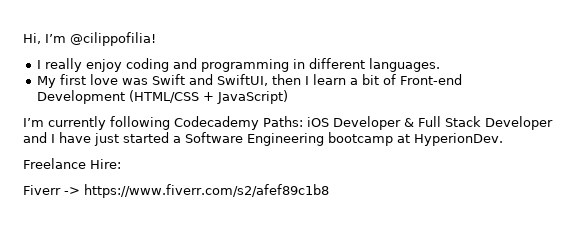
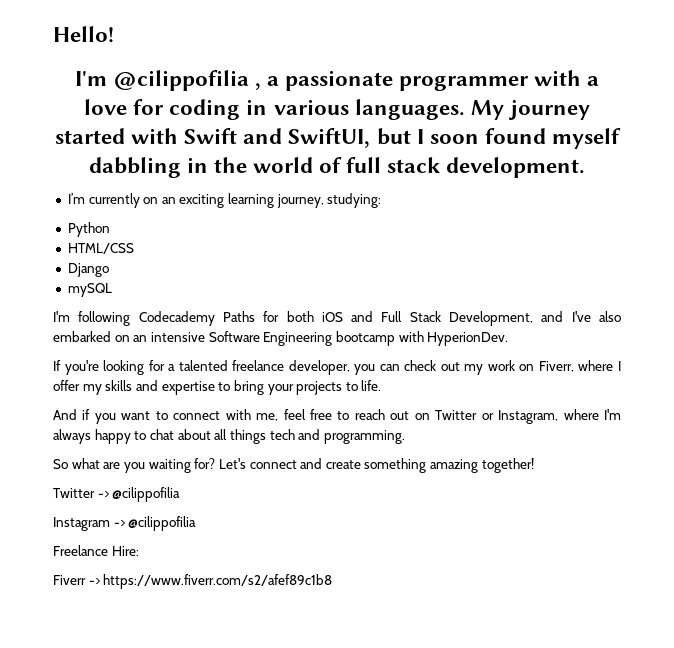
- Hi, I’m @cilippofilia!
- I really enjoy coding and programming in different languages.
- My first love was Swift and SwiftUI, then I learn a bit of Front-end Development (HTML/CSS + JavaScript)
- I’m currently following Codecademy Paths: iOS Developer & Full Stack Developer and I have just started a Software Engineering bootcamp at HyperionDev.
+ Hello!
+ I'm @cilippofilia , a passionate programmer with a love for coding in various languages. My journey started with Swift and SwiftUI, but I soon found myself dabbling in the world of full stack development.
+ I’m currently on an exciting learning journey, studying:
+ Python
+ HTML/CSS
+ Django
+ mySQL
+ I'm following Codecademy Paths for both iOS and Full Stack Development, and I've also embarked on an intensive Software Engineering bootcamp with HyperionDev.
+ If you're looking for a talented freelance developer, you can check out my work on Fiverr, where I offer my skills and expertise to bring your projects to life.
+ And if you want to connect with me, feel free to reach out on Twitter or Instagram, where I'm always happy to chat about all things tech and programming.
+ So what are you waiting for? Let's connect and create something amazing together!
+ Twitter -> @cilippofilia
+ Instagram -> @cilippofilia

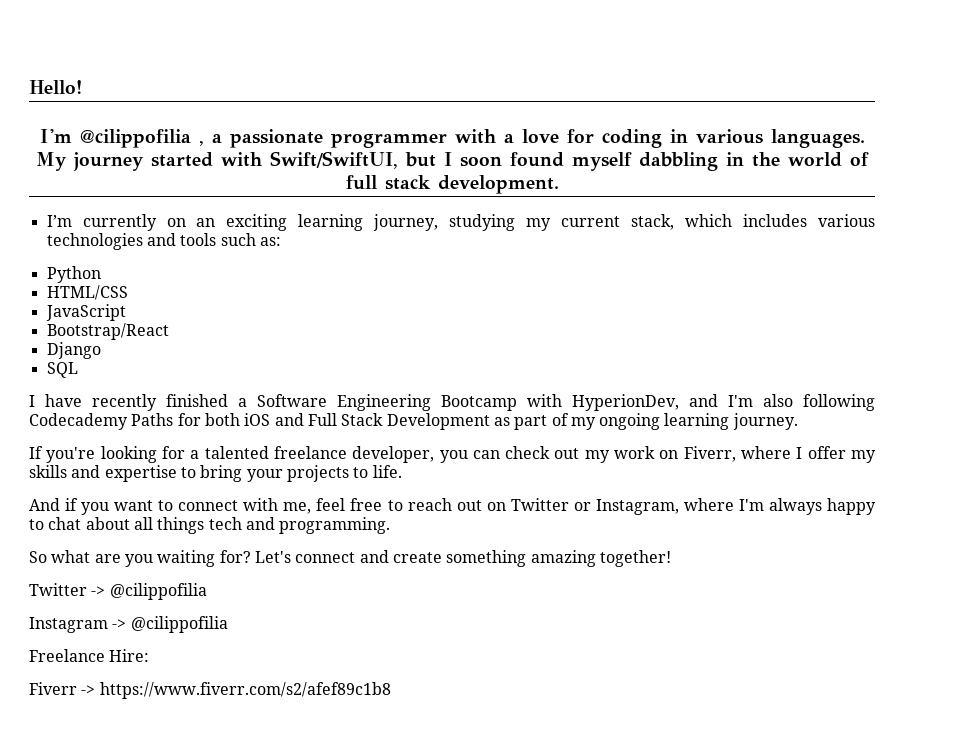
- My journey started with Swift and SwiftUI, but I soon found myself dabbling in the world of full stack development.
+ My journey started with Swift/SwiftUI, but I soon found myself dabbling in the world of full stack development.
- I’m currently on an exciting learning journey, studying:
+ I’m currently on an exciting learning journey, studying my current stack, which includes various technologies and tools such as:
+ JavaScript
+ Bootstrap/React
- mySQL
- I'm following Codecademy Paths for both iOS and Full Stack Development, and I've also embarked on an intensive Software Engineering bootcamp with HyperionDev.
+ SQL
+ I have recently finished a Software Engineering Bootcamp with HyperionDev, and I'm also following Codecademy Paths for both iOS and Full Stack Development as part of my ongoing learning journey.

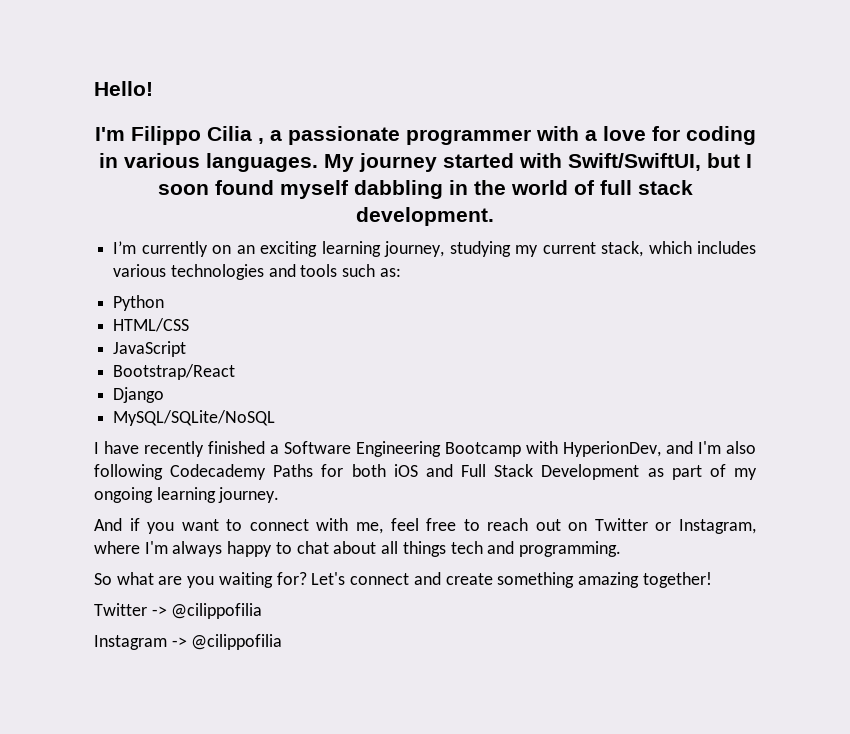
- I'm @cilippofilia , a passionate programmer with a love for coding in various languages.
+ I'm Filippo Cilia , a passionate programmer with a love for coding in various languages.
- SQL
+ MySQL/SQLite/NoSQL
- If you're looking for a talented freelance developer, you can check out my work on Fiverr, where I offer my skills and expertise to bring your projects to life.
- Freelance Hire:
- Fiverr -> https://www.fiverr.com/s2/afef89c1b8

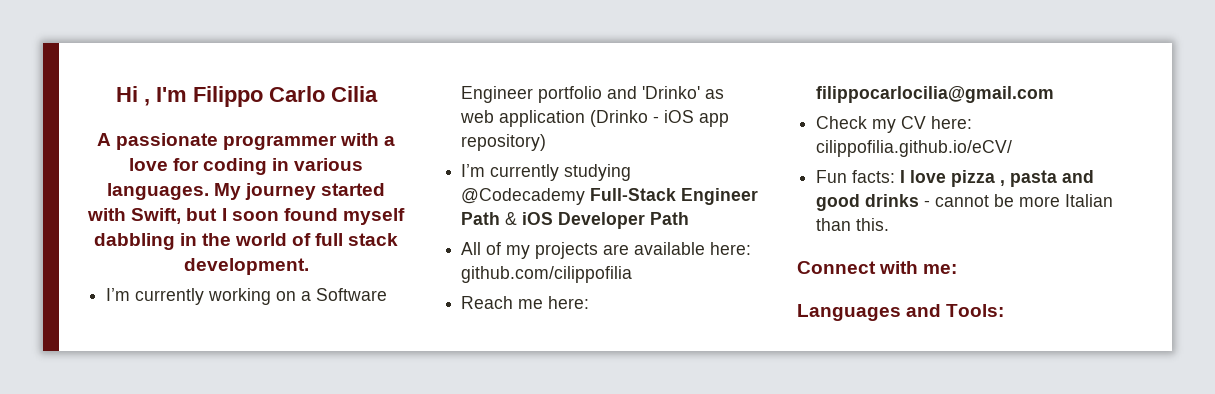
- Hello!
- I'm Filippo Cilia , a passionate programmer with a love for coding in various languages.
+ Hi , I'm Filippo Carlo Cilia
+ A passionate programmer with a love for coding in various languages.
- My journey started with Swift/SwiftUI, but I soon found myself dabbling in the world of full stack development.
+ My journey started with Swift, but I soon found myself dabbling in the world of full stack development.
- I’m currently on an exciting learning journey, studying my current stack, which includes various technologies and tools such as:
- Python
- HTML/CSS
- JavaScript
- Bootstrap/React
- Django
- MySQL/SQLite/NoSQL
- I have recently finished a Software Engineering Bootcamp with HyperionDev, and I'm also following Codecademy Paths for both iOS and Full Stack Development as part of my ongoing learning journey.
- And if you want to connect with me, feel free to reach out on Twitter or Instagram, where I'm always happy to chat about all things tech and programming.
- So what are you waiting for? Let's connect and create something amazing together!
- Twitter -> @cilippofilia
- Instagram -> @cilippofilia
+ I’m currently working on a Software Engineer portfolio and 'Drinko' as web application (Drinko - iOS app repository)
+ I’m currently studying @Codecademy Full-Stack Engineer Path & iOS Developer Path
+ All of my projects are available here: github.com/cilippofilia
+ Reach me here: filippocarlocilia@gmail.com
+ Check my CV here: cilippofilia.github.io/eCV/
+ Fun facts: I love pizza , pasta and good drinks - cannot be more Italian than this.
+ Connect with me:
+ Languages and Tools:

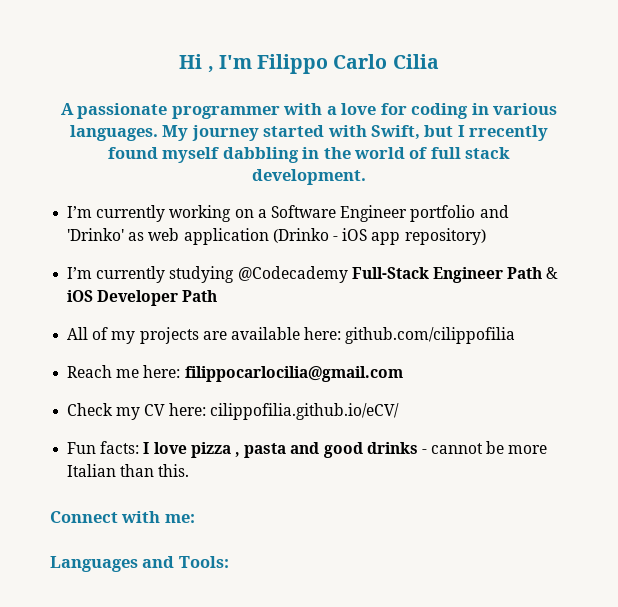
- My journey started with Swift, but I soon found myself dabbling in the world of full stack development.
+ My journey started with Swift, but I rrecently found myself dabbling in the world of full stack development.

